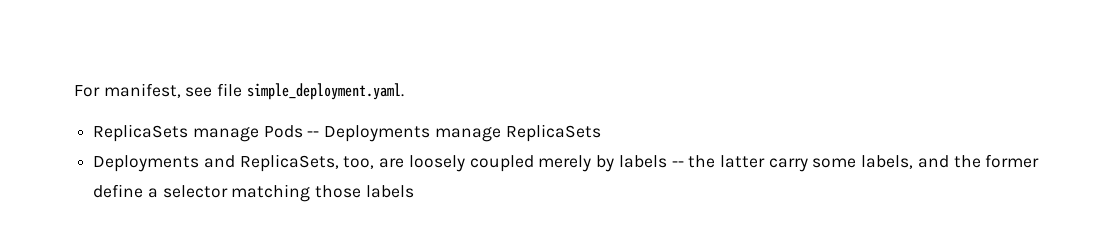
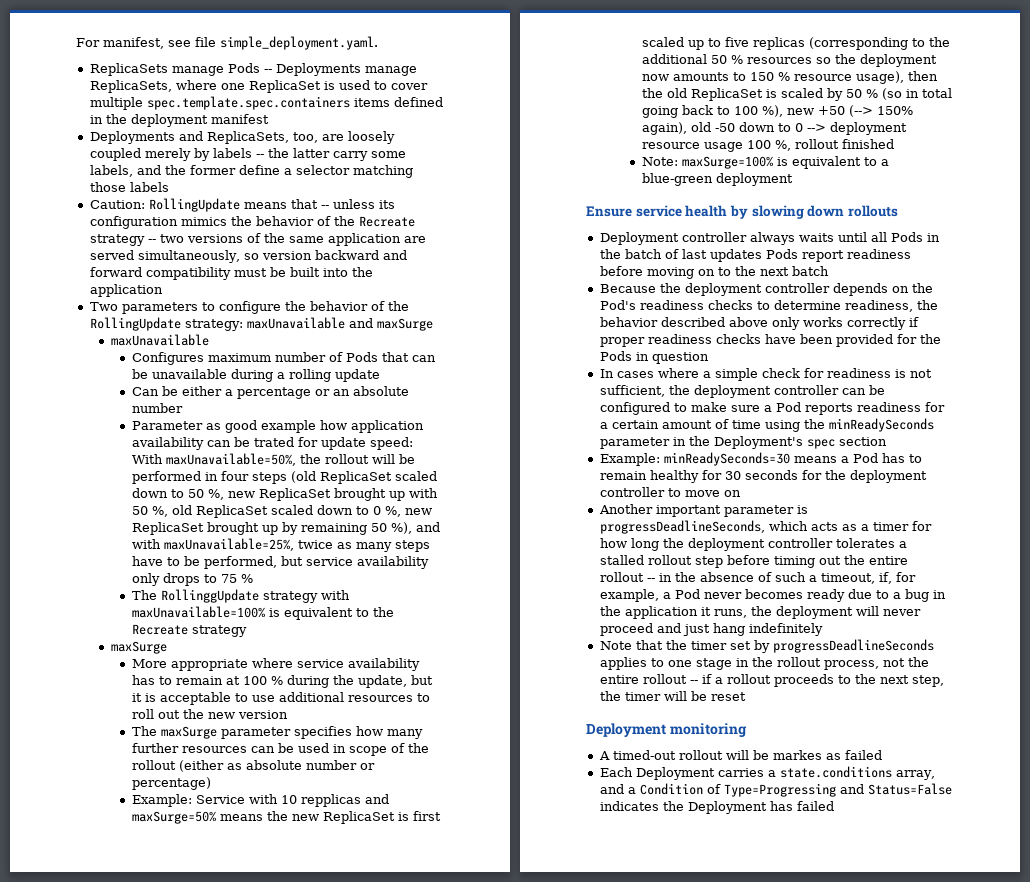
- ReplicaSets manage Pods -- Deployments manage ReplicaSets
+ ReplicaSets manage Pods -- Deployments manage ReplicaSets, where one ReplicaSet is used to cover multiple spec.template.spec.containers items defined in the deployment manifest
+ Caution: RollingUpdate means that -- unless its configuration mimics the behavior of the Recreate strategy -- two versions of the same application are served simultaneously, so version backward and forward compatibility must be built into the application
+ Two parameters to configure the behavior of the RollingUpdate strategy: maxUnavailable and maxSurge
+ maxUnavailable
+ Configures maximum number of Pods that can be unavailable during a rolling update
+ Can be either a percentage or an absolute number
+ Parameter as good example how application availability can be trated for update speed: With maxUnavailable=50%, the rollout will be performed in four steps (old ReplicaSet scaled down to 50 %, new ReplicaSet brought up with 50 %, old ReplicaSet scaled down to 0 %, new ReplicaSet brought up by remaining 50 %), and with maxUnavailable=25%, twice as many steps have to be performed, but service availability only drops to 75 %
+ The RollinggUpdate strategy with maxUnavailable=100% is equivalent to the Recreate strategy
+ maxSurge
+ More appropriate where service availability has to remain at 100 % during the update, but it is acceptable to use additional resources to roll out the new version
+ The maxSurge parameter specifies how many further resources can be used in scope of the rollout (either as absolute number or percentage)
+ Example: Service with 10 repplicas and maxSurge=50% means the new ReplicaSet is first scaled up to five replicas (corresponding to the additional 50 % resources so the deployment now amounts to 150 % resource usage), then the old ReplicaSet is scaled by 50 % (so in total going back to 100 %), new +50 (--> 150% again), old -50 down to 0 --> deployment resource usage 100 %, rollout finished
+ Note: maxSurge=100% is equivalent to a blue-green deployment
+ Ensure service health by slowing down rollouts
+ Deployment controller always waits until all Pods in the batch of last updates Pods report readiness before moving on to the next batch
+ Because the deployment controller depends on the Pod's readiness checks to determine readiness, the behavior described above only works correctly if proper readiness checks have been provided for the Pods in question
+ In cases where a simple check for readiness is not sufficient, the deployment controller can be configured to make sure a Pod reports readiness for a certain amount of time using the minReadySeconds parameter in the Deployment's spec section
+ Example: minReadySeconds=30 means a Pod has to remain healthy for 30 seconds for the deployment controller to move on
+ Another important parameter is progressDeadlineSeconds, which acts as a timer for how long the deployment controller tolerates a stalled rollout step before timing out the entire rollout -- in the absence of such a timeout, if, for example, a Pod never becomes ready due to a bug in the application it runs, the deployment will never proceed and just hang indefinitely
+ Note that the timer set by progressDeadlineSeconds applies to one stage in the rollout process, not the entire rollout -- if a rollout proceeds to the next step, the timer will be reset
+ Deployment monitoring
+ A timed-out rollout will be markes as failed
+ Each Deployment carries a state.conditions array, and a Condition of Type=Progressing and Status=False indicates the Deployment has failed

